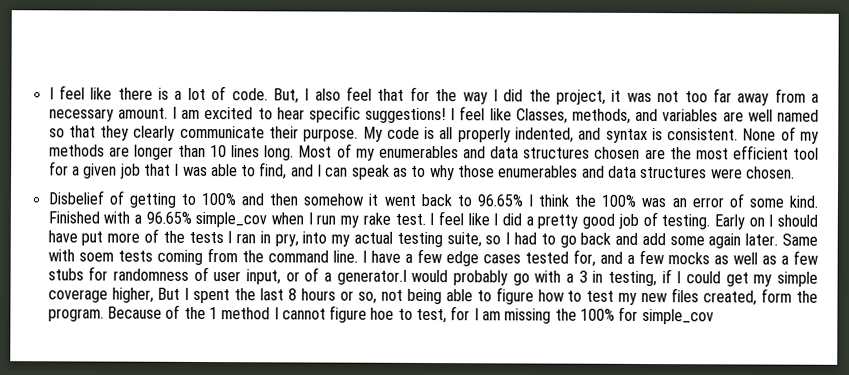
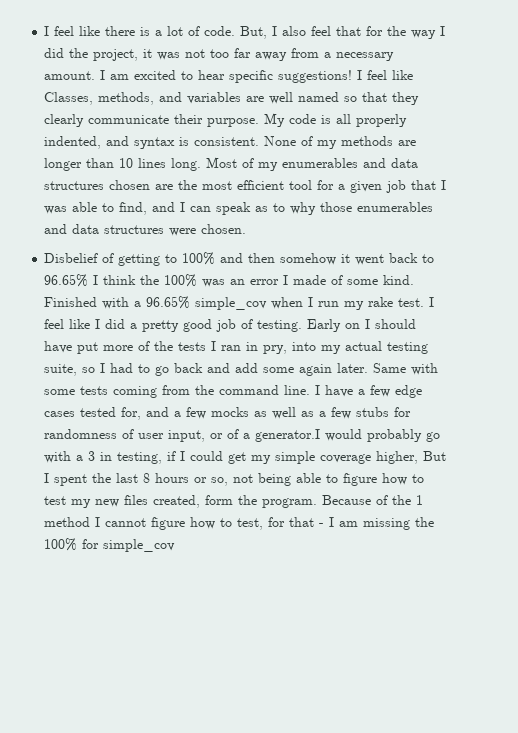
- Disbelief of getting to 100% and then somehow it went back to 96.65% I think the 100% was an error of some kind.
+ Disbelief of getting to 100% and then somehow it went back to 96.65% I think the 100% was an error I made of some kind.
- Same with soem tests coming from the command line.
+ Same with some tests coming from the command line.
- Because of the 1 method I cannot figure hoe to test, for I am missing the 100% for simple_cov
+ Because of the 1 method I cannot figure how to test, for that - I am missing the 100% for simple_cov

